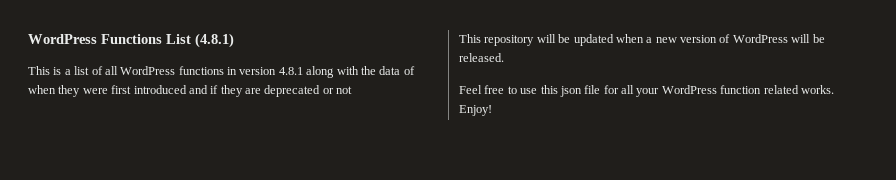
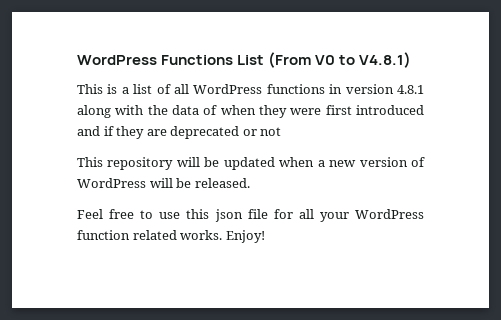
- WordPress Functions List (4.8.1)
+ WordPress Functions List (From V0 to V4.8.1)

